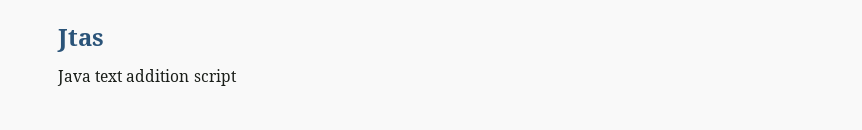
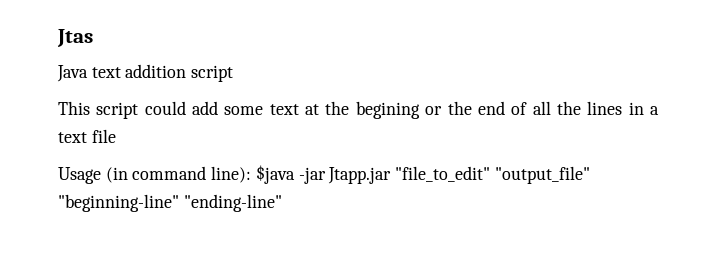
+ This script could add some text at the begining or the end of all the lines in a text file
+ Usage (in command line): $java -jar Jtapp.jar "file_to_edit" "output_file" "beginning-line" "ending-line"

